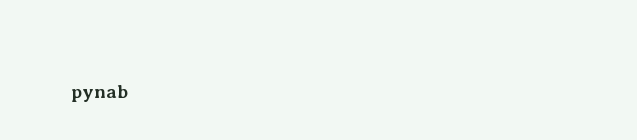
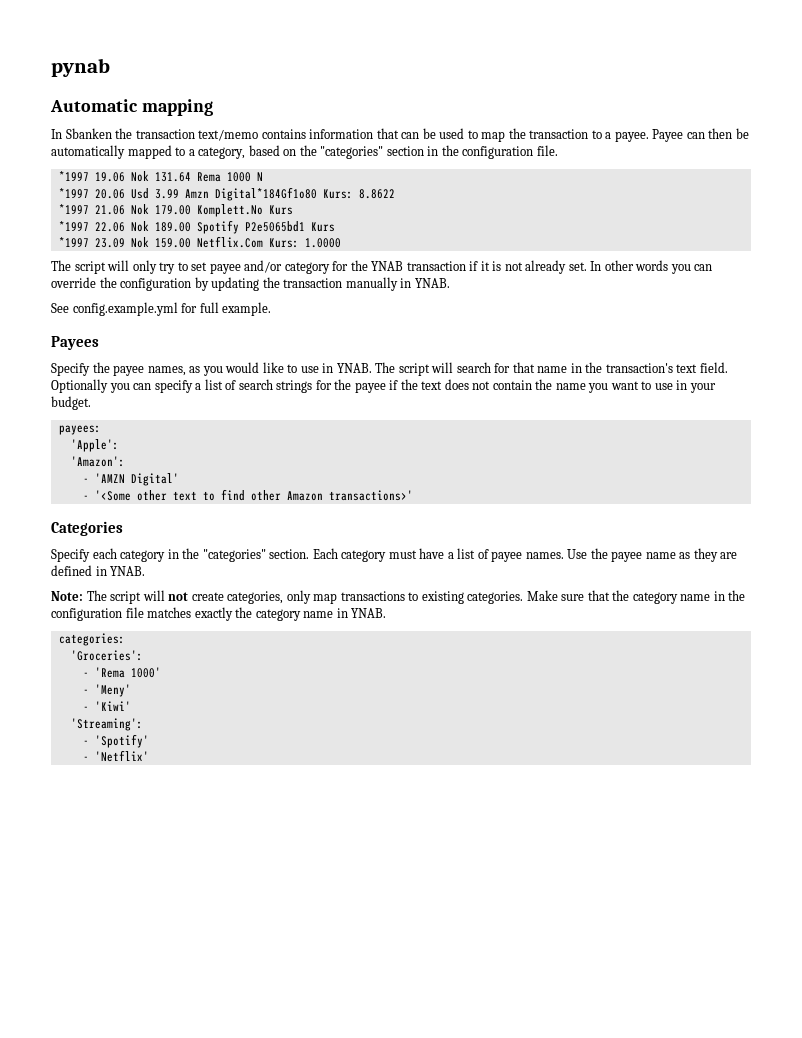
+ Automatic mapping
+ In Sbanken the transaction text/memo contains information that can be used to map the transaction to a payee. Payee can then be automatically mapped to a category, based on the "categories" section in the configuration file.
+ *1997 19.06 Nok 131.64 Rema 1000 N
+ *1997 20.06 Usd 3.99 Amzn Digital*184Gf1o80 Kurs: 8.8622
+ *1997 21.06 Nok 179.00 Komplett.No Kurs
+ *1997 22.06 Nok 189.00 Spotify P2e5065bd1 Kurs
+ *1997 23.09 Nok 159.00 Netflix.Com Kurs: 1.0000
+ The script will only try to set payee and/or category for the YNAB transaction if it is not already set. In other words you can override the configuration by updating the transaction manually in YNAB.
+ See config.example.yml for full example.
+ Payees
+ Specify the payee names, as you would like to use in YNAB. The script will search for that name in the transaction's text field. Optionally you can specify a list of search strings for the payee if the text does not contain the name you want to use in your budget.
+ payees:
+ 'Apple':
+ 'Amazon':
+ - 'AMZN Digital'
+ - '<Some other text to find other Amazon transactions>'
+ Categories
+ Specify each category in the "categories" section. Each category must have a list of payee names. Use the payee name as they are defined in YNAB.
+ Note: The script will not create categories, only map transactions to existing categories. Make sure that the category name in the configuration file matches exactly the category name in YNAB.
+ categories:
+ 'Groceries':
+ - 'Rema 1000'
+ - 'Meny'
+ - 'Kiwi'
+ 'Streaming':
+ - 'Spotify'
+ - 'Netflix'

